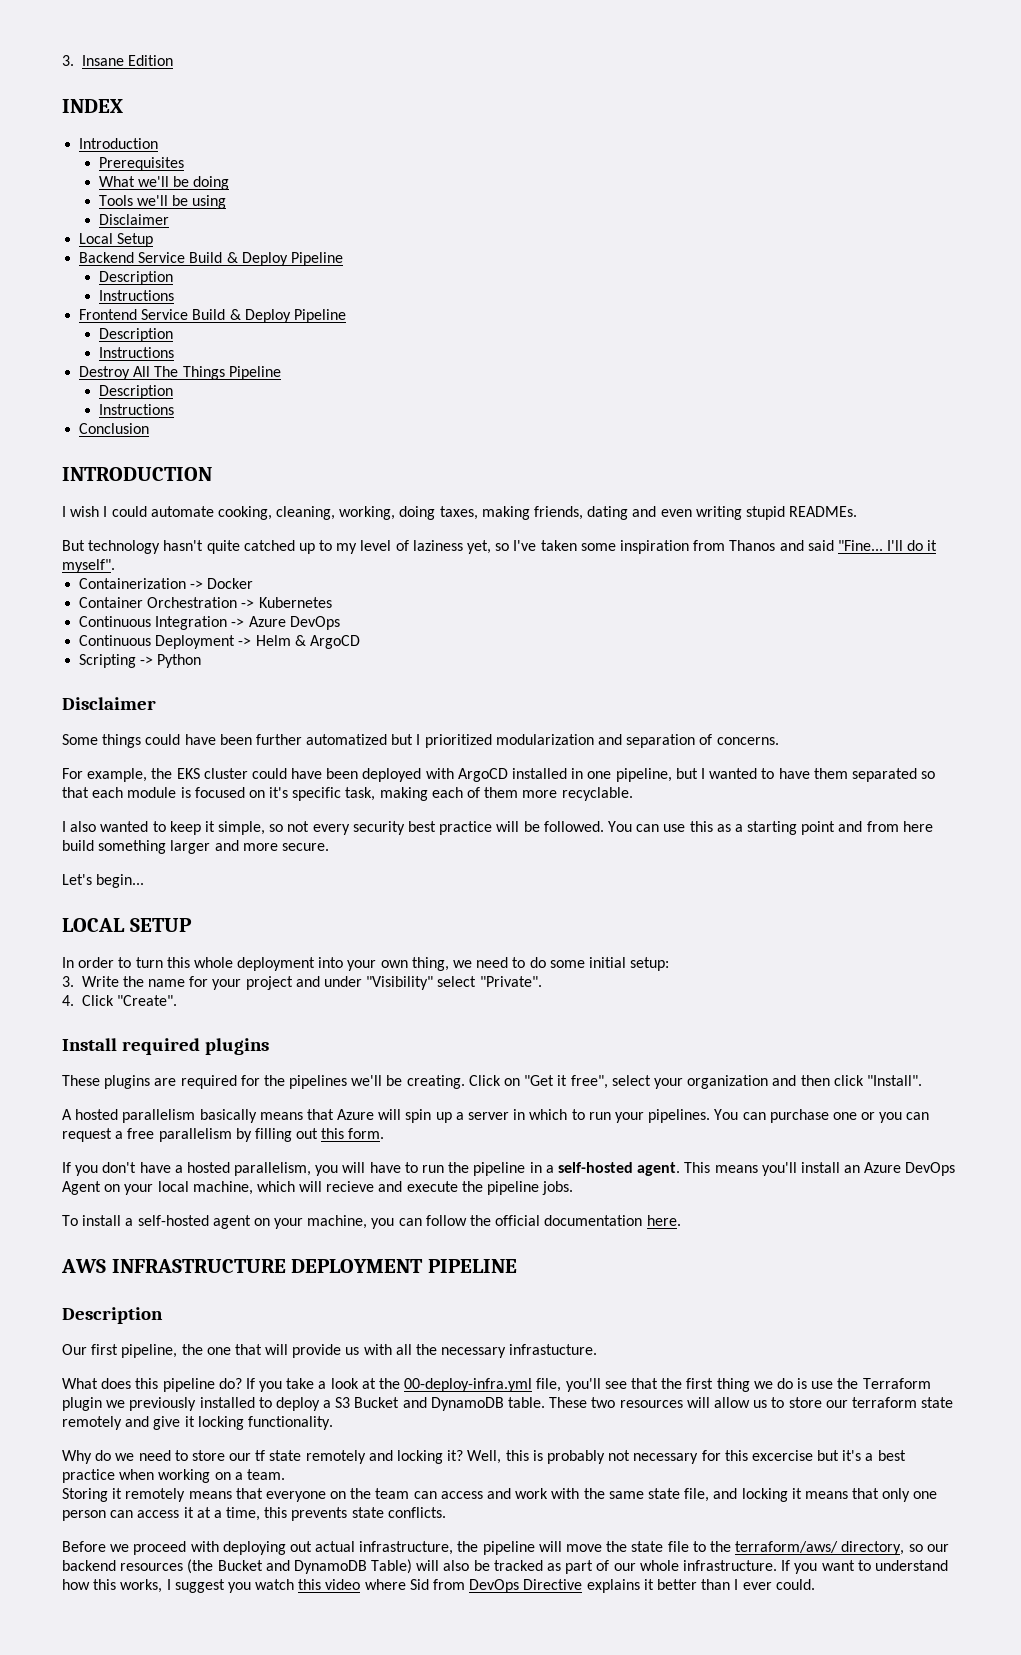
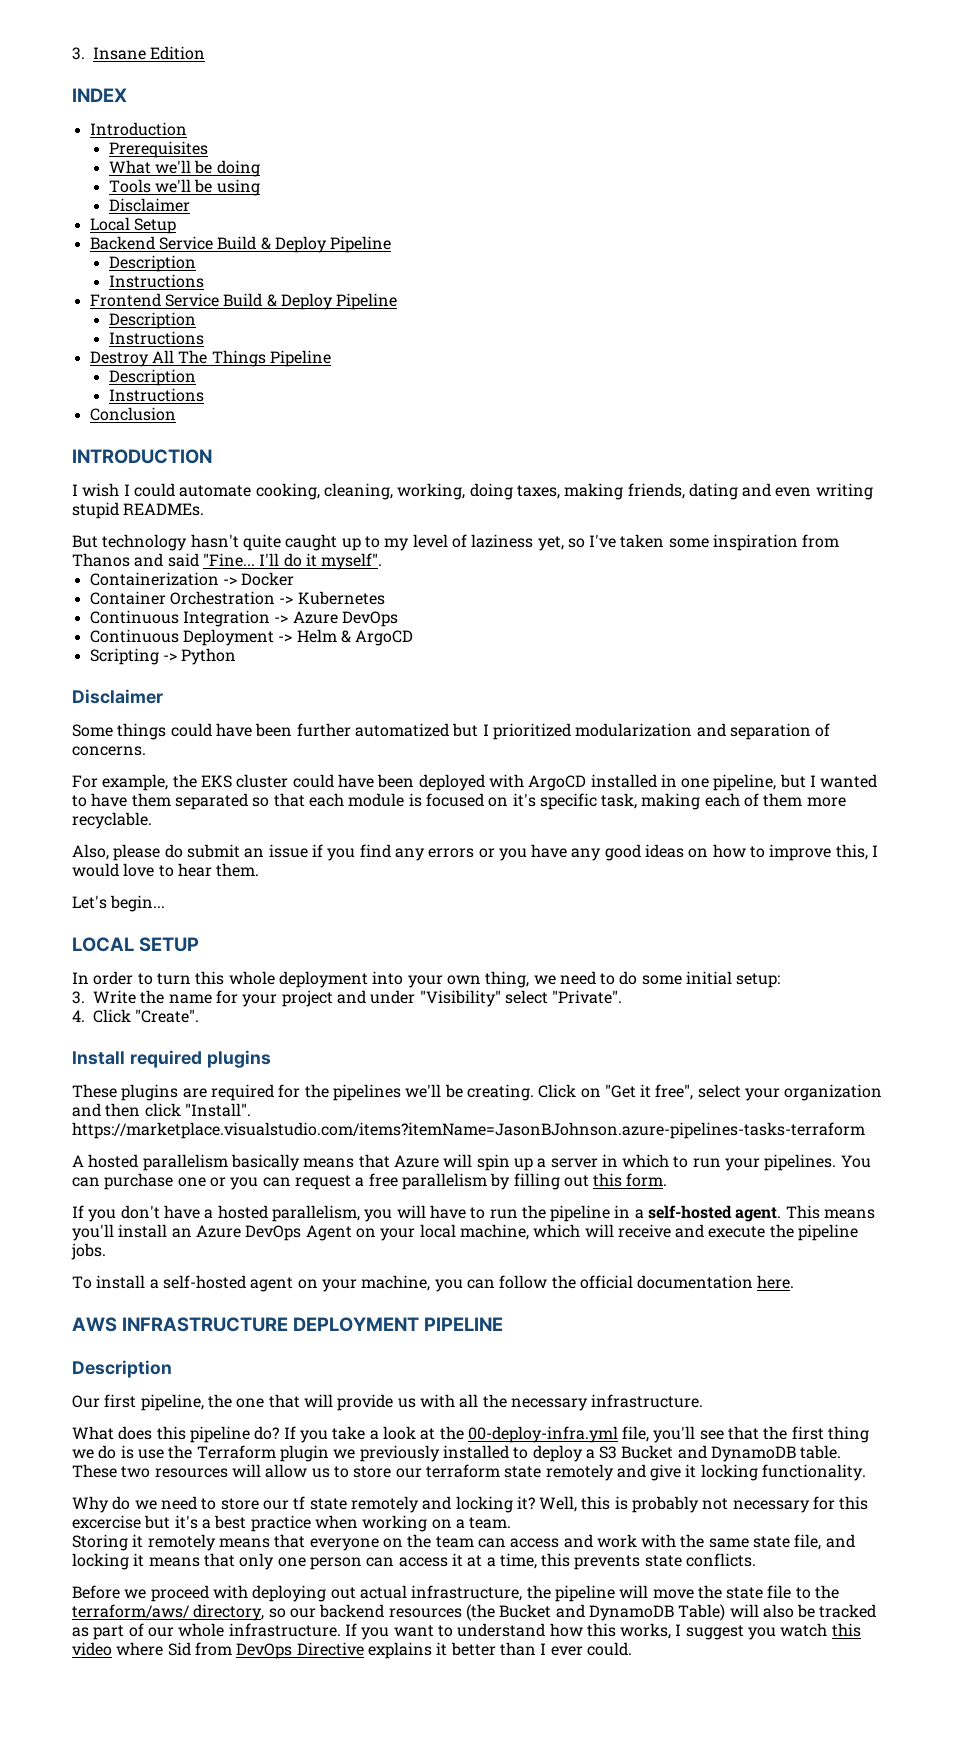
- But technology hasn't quite catched up to my level of laziness yet, so I've taken some inspiration from Thanos and said "Fine...
+ But technology hasn't quite caught up to my level of laziness yet, so I've taken some inspiration from Thanos and said "Fine...
- I also wanted to keep it simple, so not every security best practice will be followed. You can use this as a starting point and from here build something larger and more secure.
+ Also, please do submit an issue if you find any errors or you have any good ideas on how to improve this, I would love to hear them.
- Click on "Get it free", select your organization and then click "Install".
+ Click on "Get it free", select your organization and then click "Install". https://marketplace.visualstudio.com/items?itemName=JasonBJohnson.azure-pipelines-tasks-terraform
- This means you'll install an Azure DevOps Agent on your local machine, which will recieve and execute the pipeline jobs.
+ This means you'll install an Azure DevOps Agent on your local machine, which will receive and execute the pipeline jobs.
- Our first pipeline, the one that will provide us with all the necessary infrastucture.
+ Our first pipeline, the one that will provide us with all the necessary infrastructure.

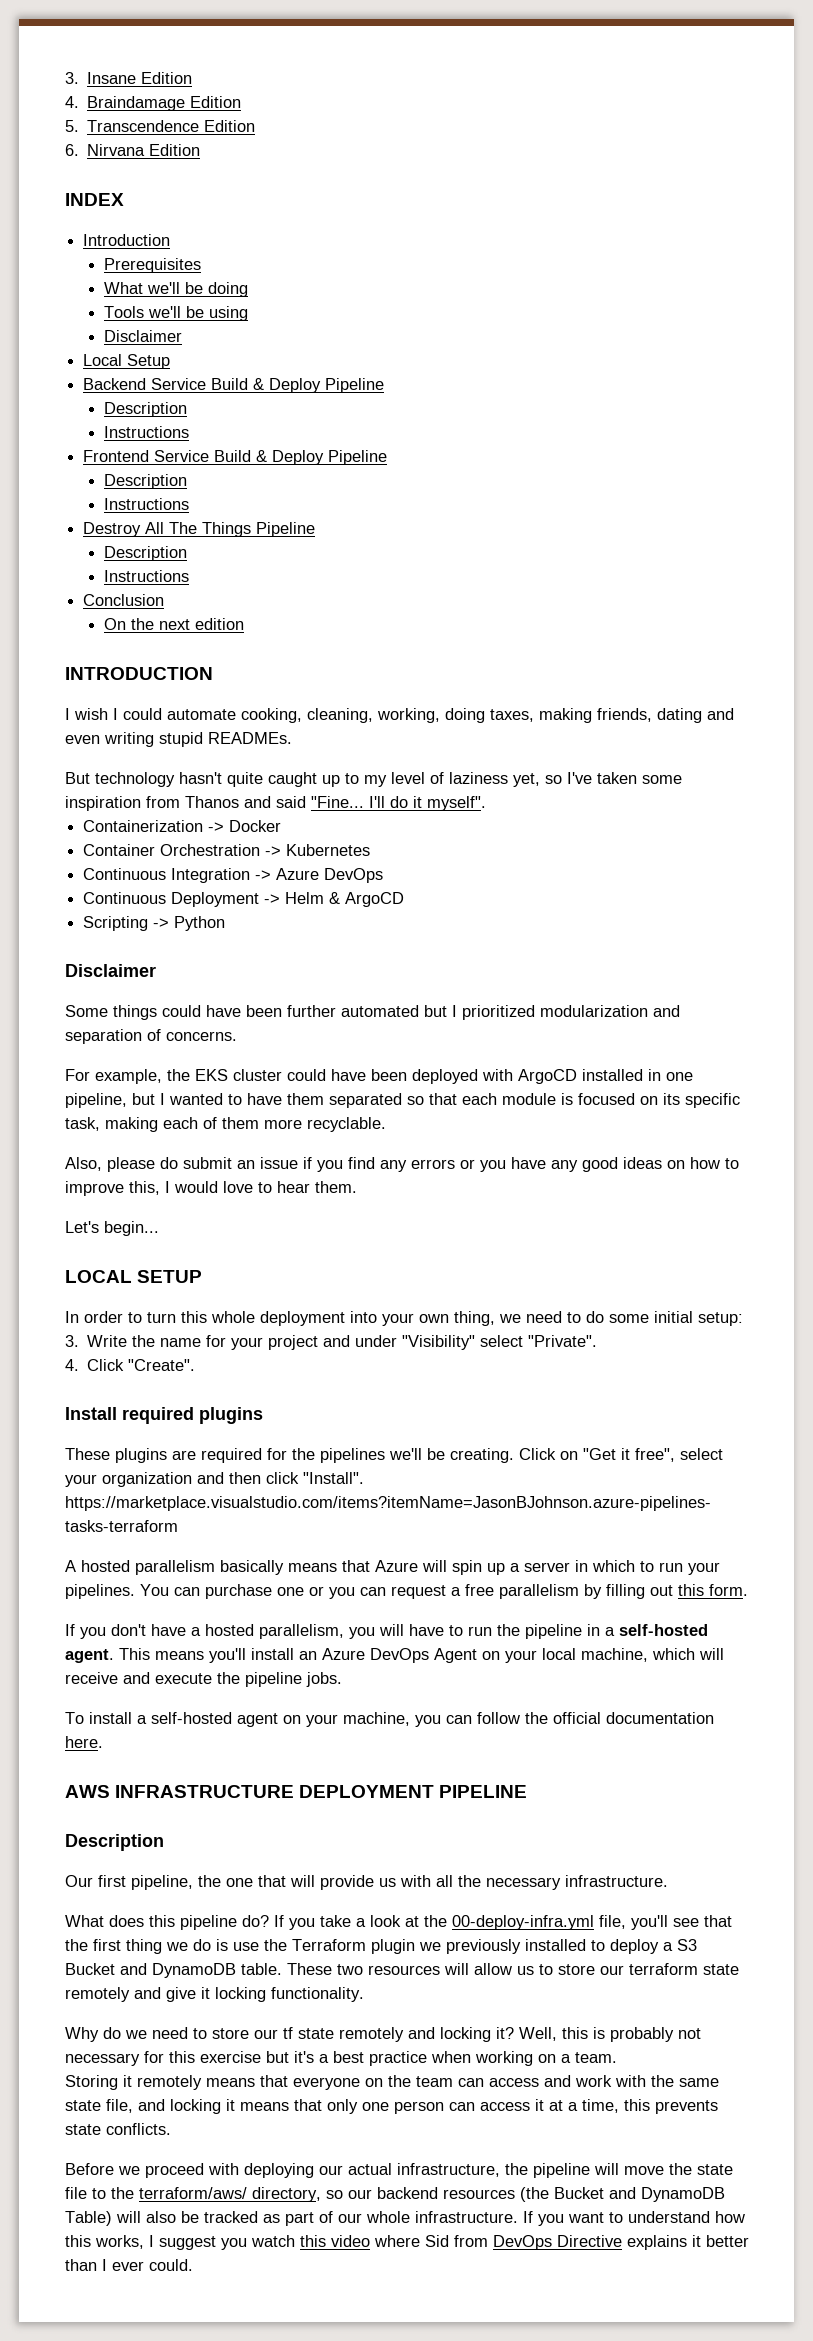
+ 4. Braindamage Edition
+ 5. Transcendence Edition
+ 6. Nirvana Edition
+ On the next edition
- Some things could have been further automatized but I prioritized modularization and separation of concerns.
+ Some things could have been further automated but I prioritized modularization and separation of concerns.
- For example, the EKS cluster could have been deployed with ArgoCD installed in one pipeline, but I wanted to have them separated so that each module is focused on it's specific task, making each of them more recyclable.
+ For example, the EKS cluster could have been deployed with ArgoCD installed in one pipeline, but I wanted to have them separated so that each module is focused on its specific task, making each of them more recyclable.
- Well, this is probably not necessary for this excercise but it's a best practice when working on a team.
+ Well, this is probably not necessary for this exercise but it's a best practice when working on a team.
- Before we proceed with deploying out actual infrastructure, the pipeline will move the state file to the terraform/aws/ directory, so our backend resources (the Bucket and DynamoDB Table) will also be tracked as part of our whole infrastructure.
+ Before we proceed with deploying our actual infrastructure, the pipeline will move the state file to the terraform/aws/ directory, so our backend resources (the Bucket and DynamoDB Table) will also be tracked as part of our whole infrastructure.

